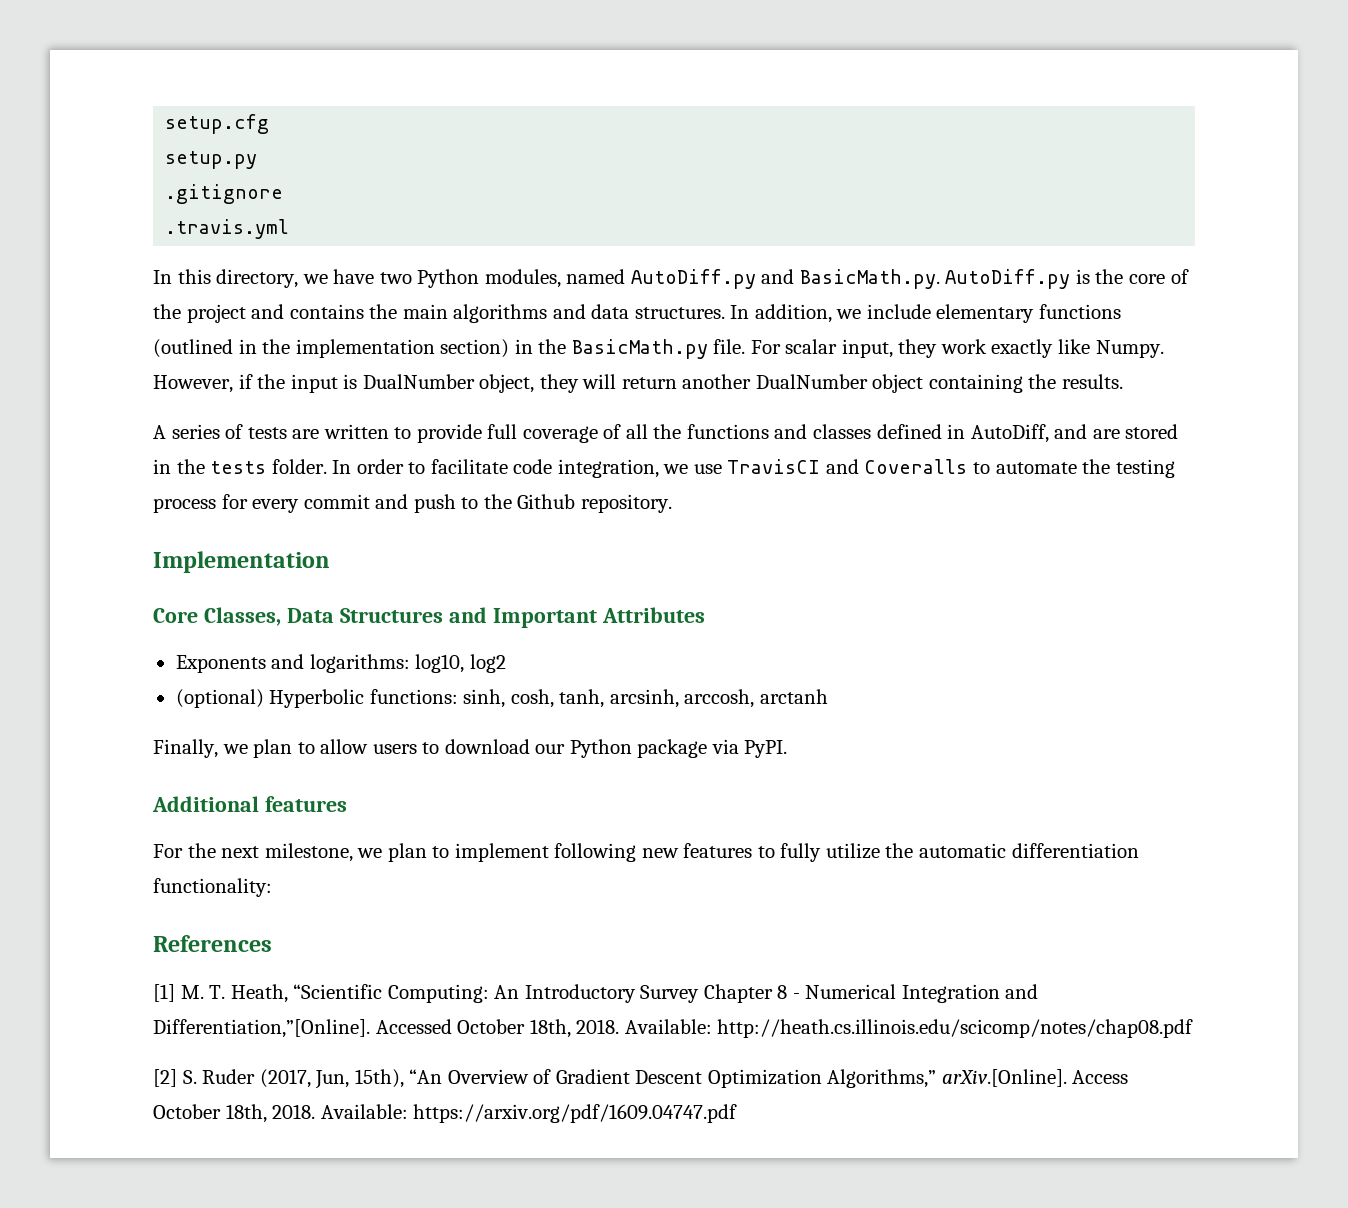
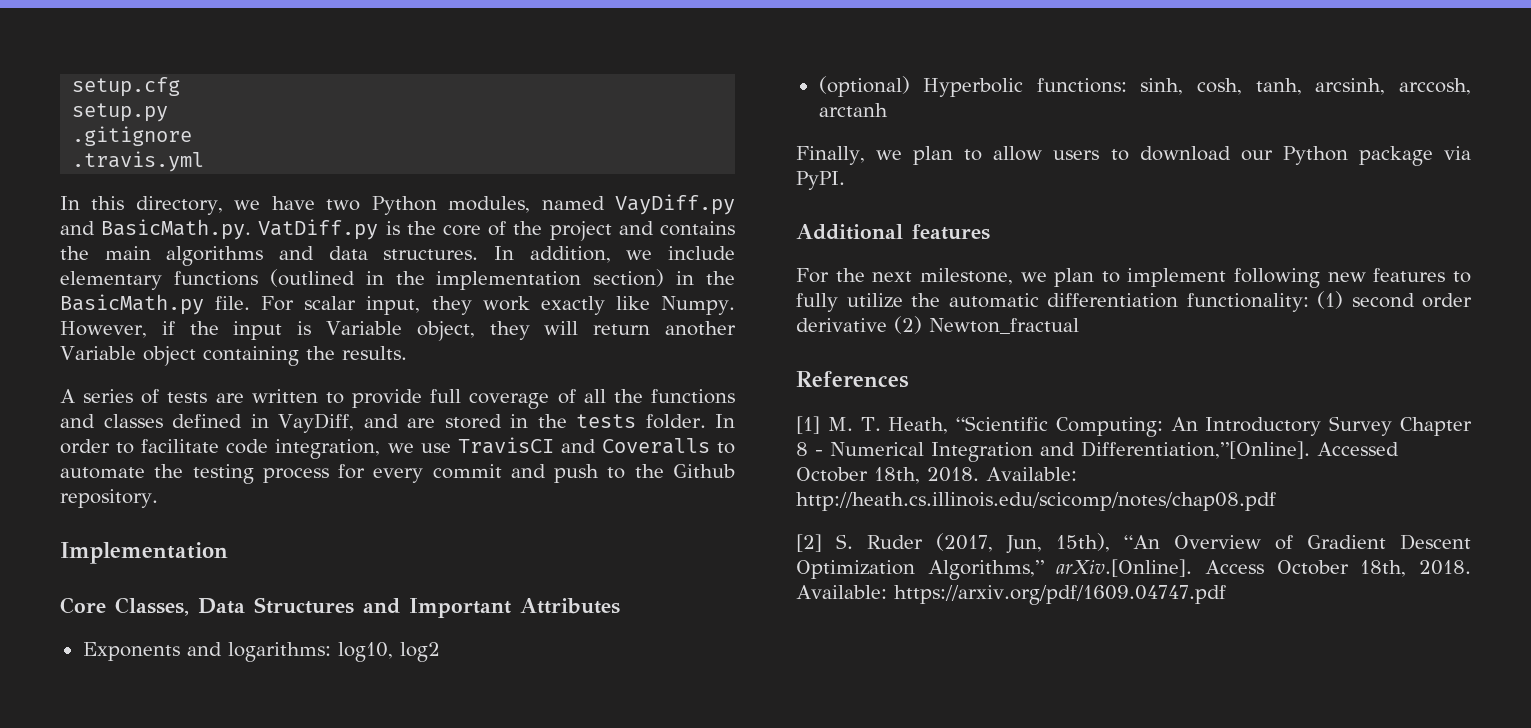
- In this directory, we have two Python modules, named AutoDiff.py and BasicMath.py. AutoDiff.py is the core of the project and contains the main algorithms and data structures.
+ In this directory, we have two Python modules, named VayDiff.py and BasicMath.py. VatDiff.py is the core of the project and contains the main algorithms and data structures.
- However, if the input is DualNumber object, they will return another DualNumber object containing the results.
+ However, if the input is Variable object, they will return another Variable object containing the results.
- A series of tests are written to provide full coverage of all the functions and classes defined in AutoDiff, and are stored in the tests folder.
+ A series of tests are written to provide full coverage of all the functions and classes defined in VayDiff, and are stored in the tests folder.
- For the next milestone, we plan to implement following new features to fully utilize the automatic differentiation functionality:
+ For the next milestone, we plan to implement following new features to fully utilize the automatic differentiation functionality: (1) second order derivative (2) Newton_fractual

